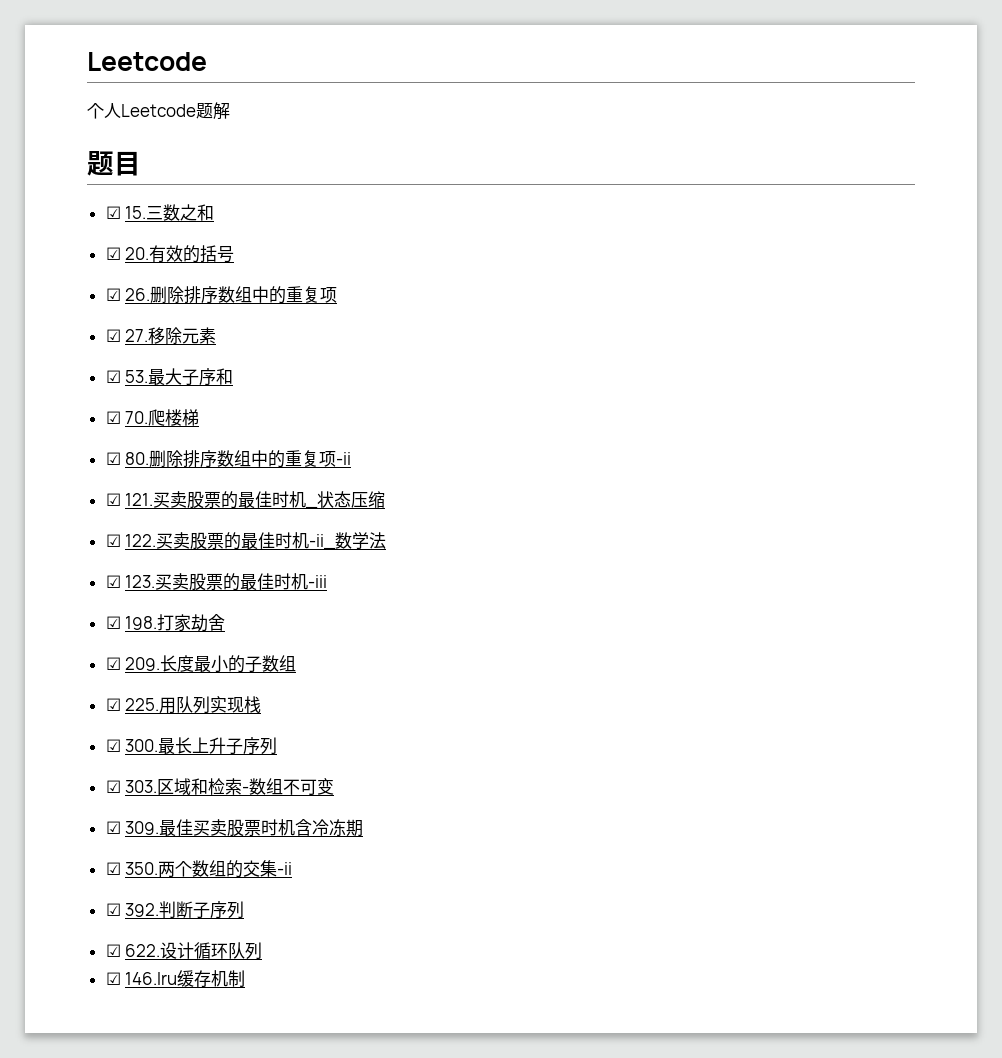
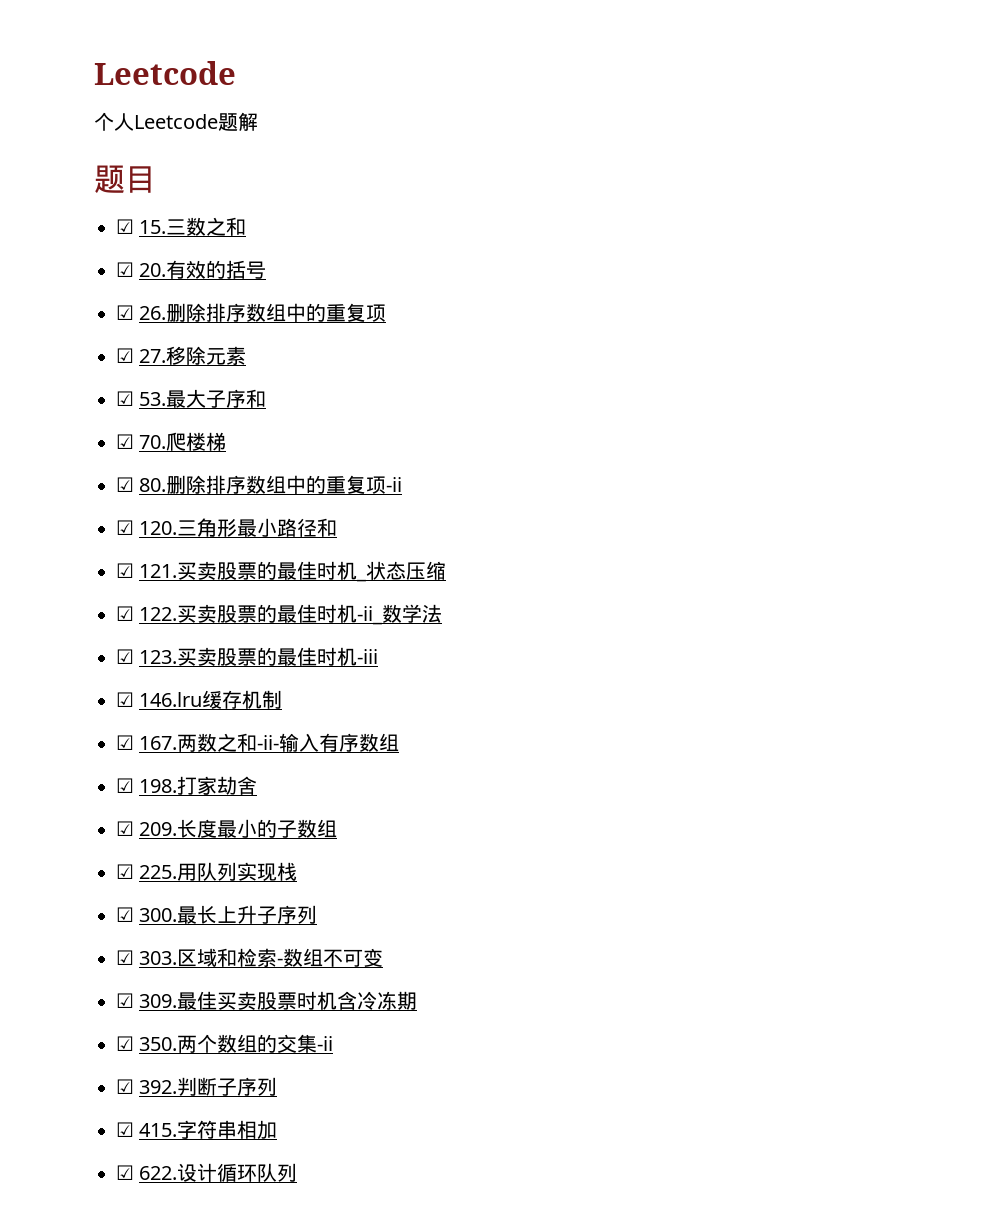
+ ☑ 120.三角形最小路径和
+ ☑ 146.lru缓存机制
+ ☑ 167.两数之和-ii-输入有序数组
+ ☑ 415.字符串相加
- ☑ 146.lru缓存机制

